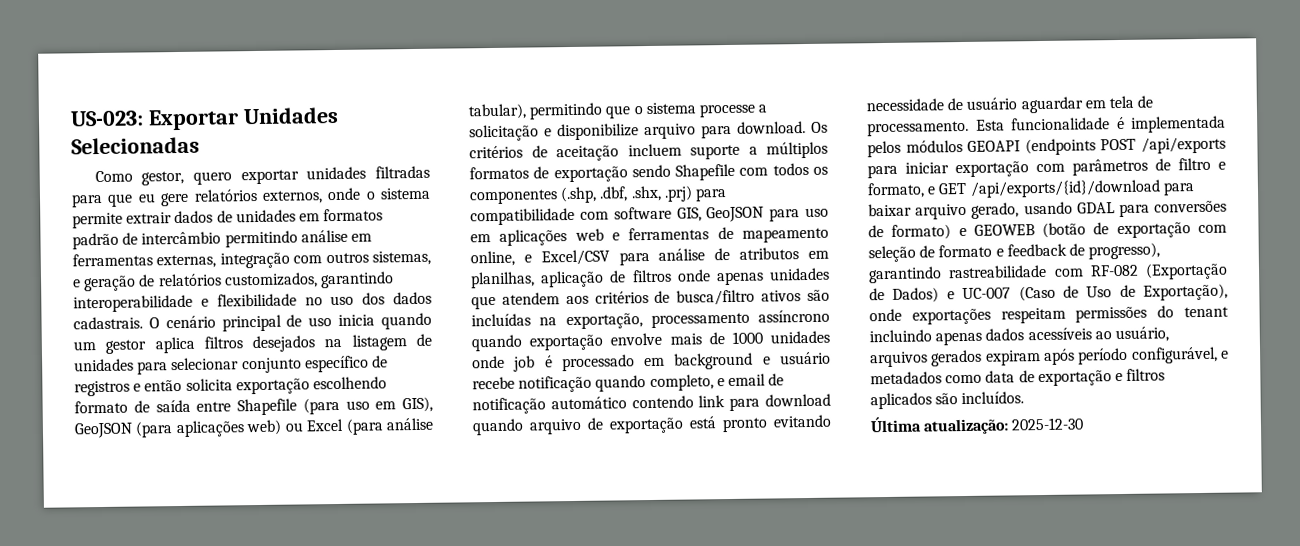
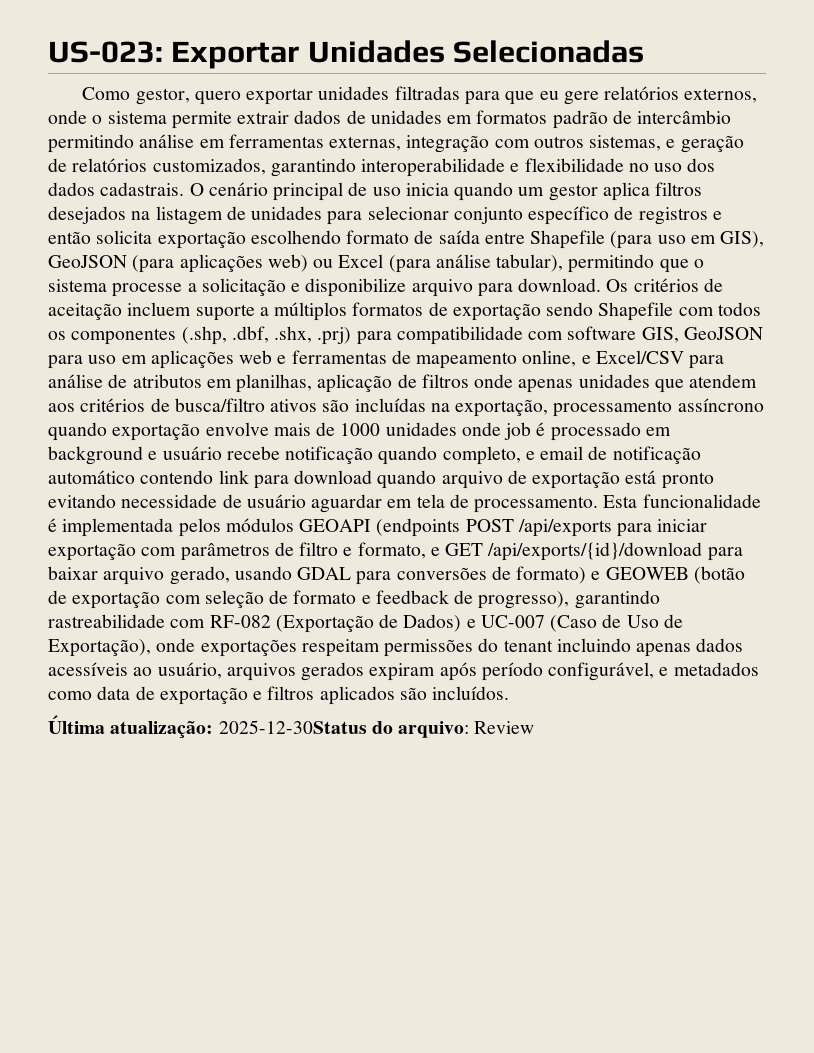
- Última atualização: 2025-12-30
+ Última atualização: 2025-12-30Status do arquivo: Review

